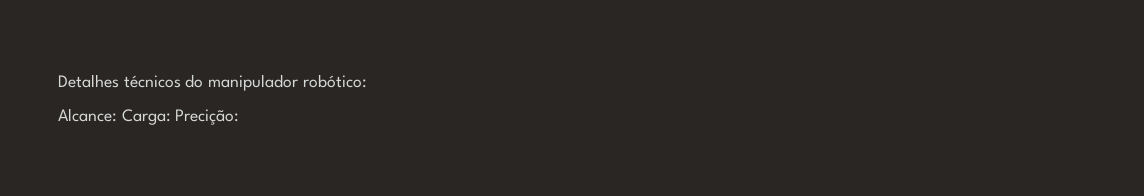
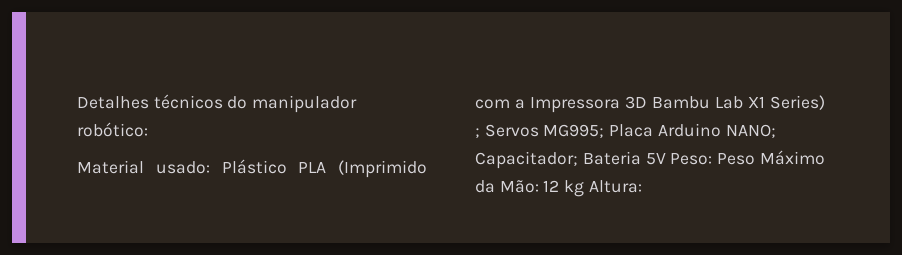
- Alcance: Carga: Precição:
+ Material usado: Plástico PLA (Imprimido com a Impressora 3D Bambu Lab X1 Series) ; Servos MG995; Placa Arduino NANO; Capacitador; Bateria 5V Peso: Peso Máximo da Mão: 12 kg Altura:

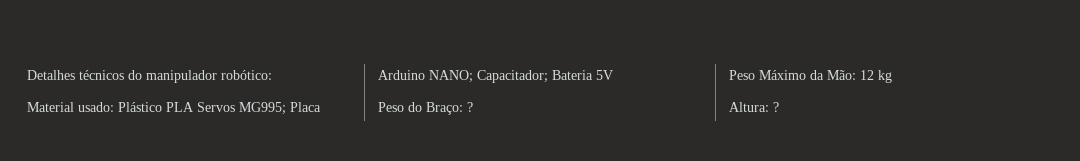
- Material usado: Plástico PLA (Imprimido com a Impressora 3D Bambu Lab X1 Series) ; Servos MG995; Placa Arduino NANO; Capacitador; Bateria 5V Peso: Peso Máximo da Mão: 12 kg Altura:
+ Material usado: Plástico PLA Servos MG995; Placa Arduino NANO; Capacitador; Bateria 5V
+ Peso do Braço: ?
+ Peso Máximo da Mão: 12 kg
+ Altura: ?

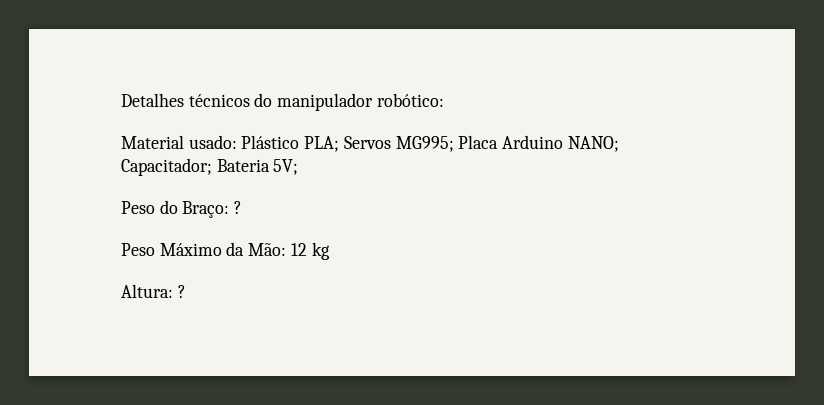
- Material usado: Plástico PLA Servos MG995; Placa Arduino NANO; Capacitador; Bateria 5V
+ Material usado: Plástico PLA; Servos MG995; Placa Arduino NANO; Capacitador; Bateria 5V;

